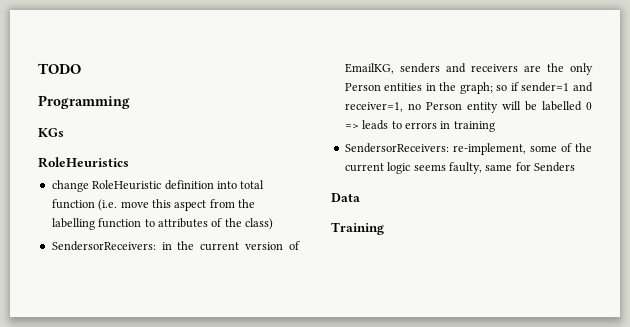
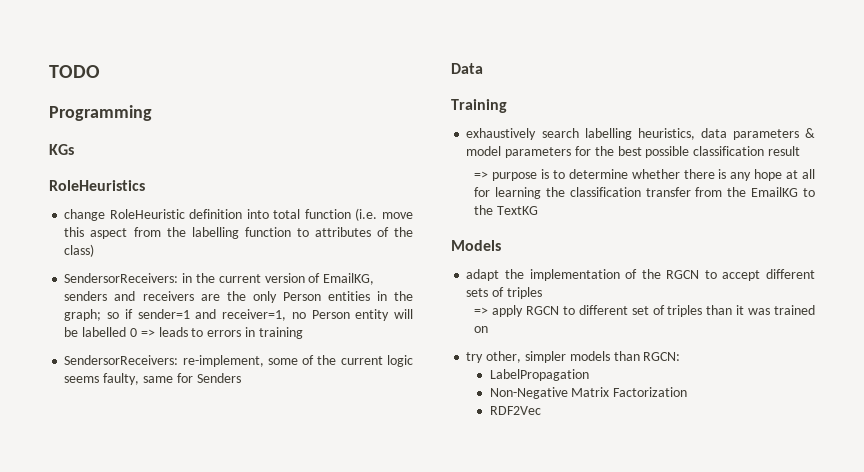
+ exhaustively search labelling heuristics, data parameters & model parameters for the best possible classification result
+ => purpose is to determine whether there is any hope at all for learning the classification transfer from the EmailKG to the TextKG
+ Models
+ adapt the implementation of the RGCN to accept different sets of triples
+ => apply RGCN to different set of triples than it was trained on
+ try other, simpler models than RGCN:
+ LabelPropagation
+ Non-Negative Matrix Factorization
+ RDF2Vec

